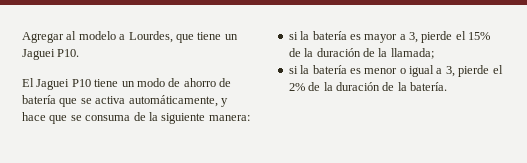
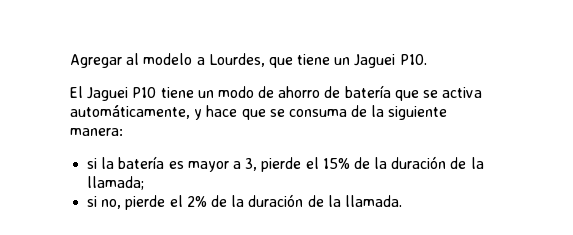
- si la batería es menor o igual a 3, pierde el 2% de la duración de la batería.
+ si no, pierde el 2% de la duración de la llamada.

